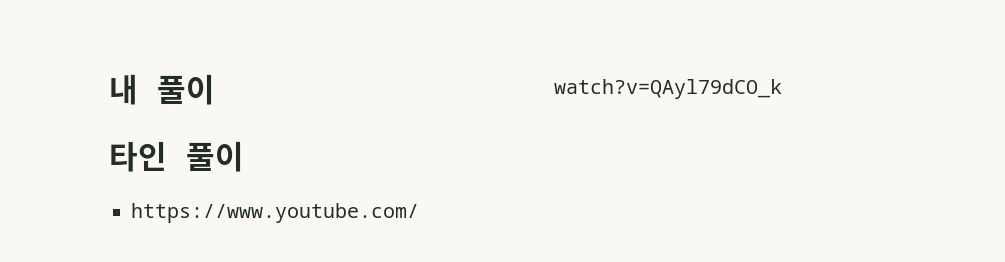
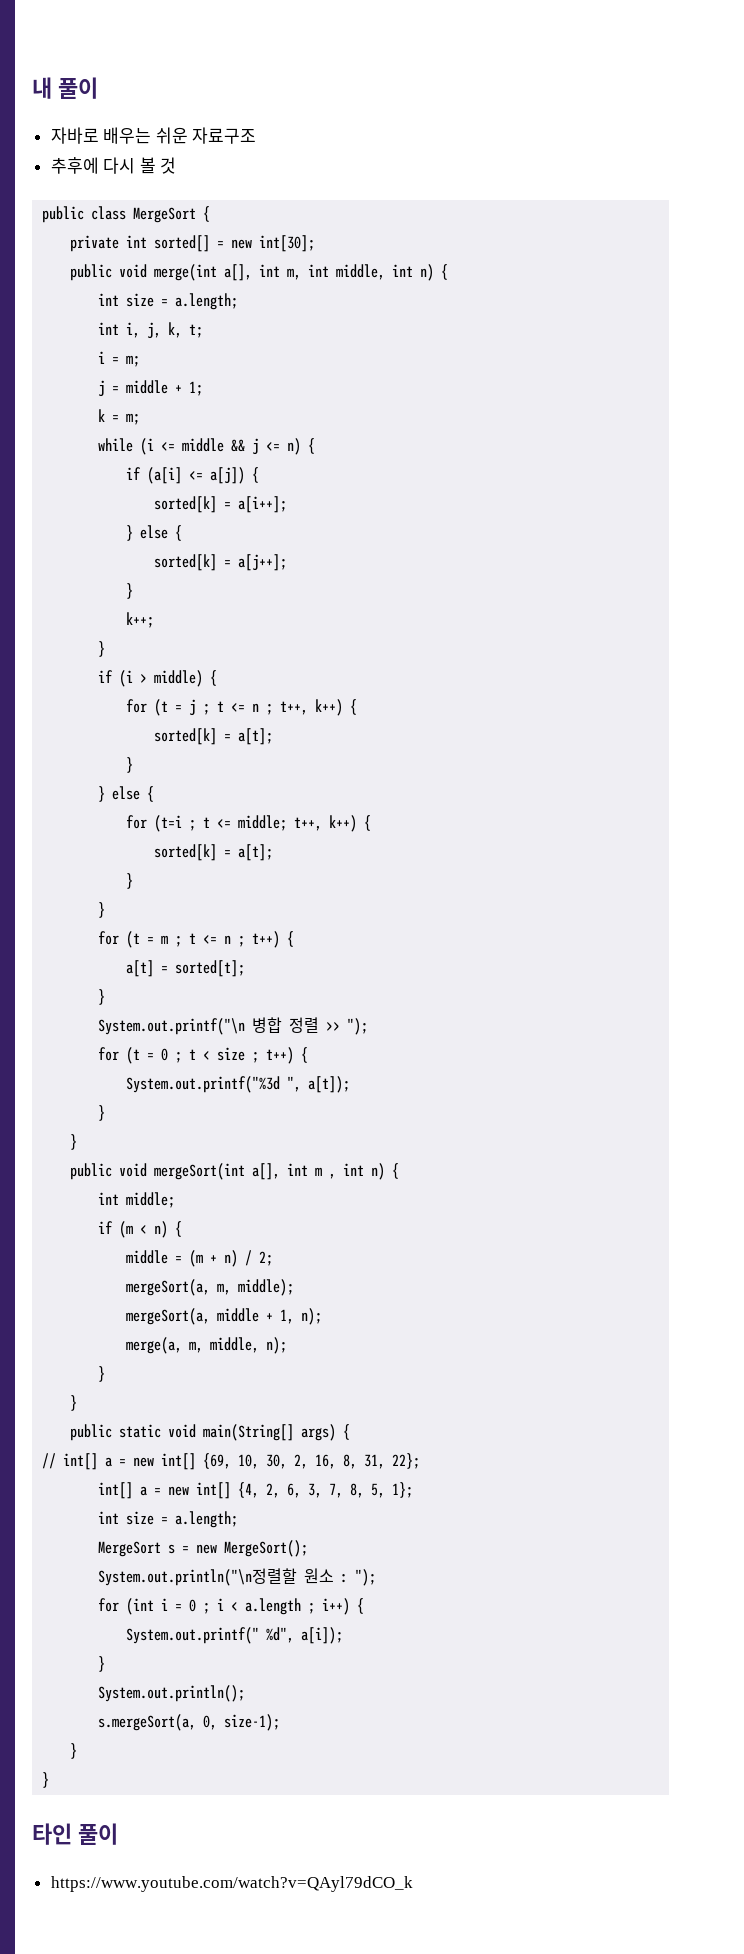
+ 자바로 배우는 쉬운 자료구조
+ 추후에 다시 볼 것
+ public class MergeSort {
+ private int sorted[] = new int[30];
+ public void merge(int a[], int m, int middle, int n) {
+ int size = a.length;
+ int i, j, k, t;
+ i = m;
+ j = middle + 1;
+ k = m;
+ while (i <= middle && j <= n) {
+ if (a[i] <= a[j]) {
+ sorted[k] = a[i++];
+ } else {
+ sorted[k] = a[j++];
+ }
+ k++;
+ }
+ if (i > middle) {
+ for (t = j ; t <= n ; t++, k++) {
+ sorted[k] = a[t];
+ }
+ } else {
+ for (t=i ; t <= middle; t++, k++) {
+ sorted[k] = a[t];
+ }
+ }
+ for (t = m ; t <= n ; t++) {
+ a[t] = sorted[t];
+ }
+ System.out.printf("\n 병합 정렬 >> ");
+ for (t = 0 ; t < size ; t++) {
+ System.out.printf("%3d ", a[t]);
+ }
+ }
+ public void mergeSort(int a[], int m , int n) {
+ int middle;
+ if (m < n) {
+ middle = (m + n) / 2;
+ mergeSort(a, m, middle);
+ mergeSort(a, middle + 1, n);
+ merge(a, m, middle, n);
+ }
+ }
+ public static void main(String[] args) {
+ // int[] a = new int[] {69, 10, 30, 2, 16, 8, 31, 22};
+ int[] a = new int[] {4, 2, 6, 3, 7, 8, 5, 1};
+ int size = a.length;
+ MergeSort s = new MergeSort();
+ System.out.println("\n정렬할 원소 : ");
+ for (int i = 0 ; i < a.length ; i++) {
+ System.out.printf(" %d", a[i]);
+ }
+ System.out.println();
+ s.mergeSort(a, 0, size-1);
+ }
+ }

